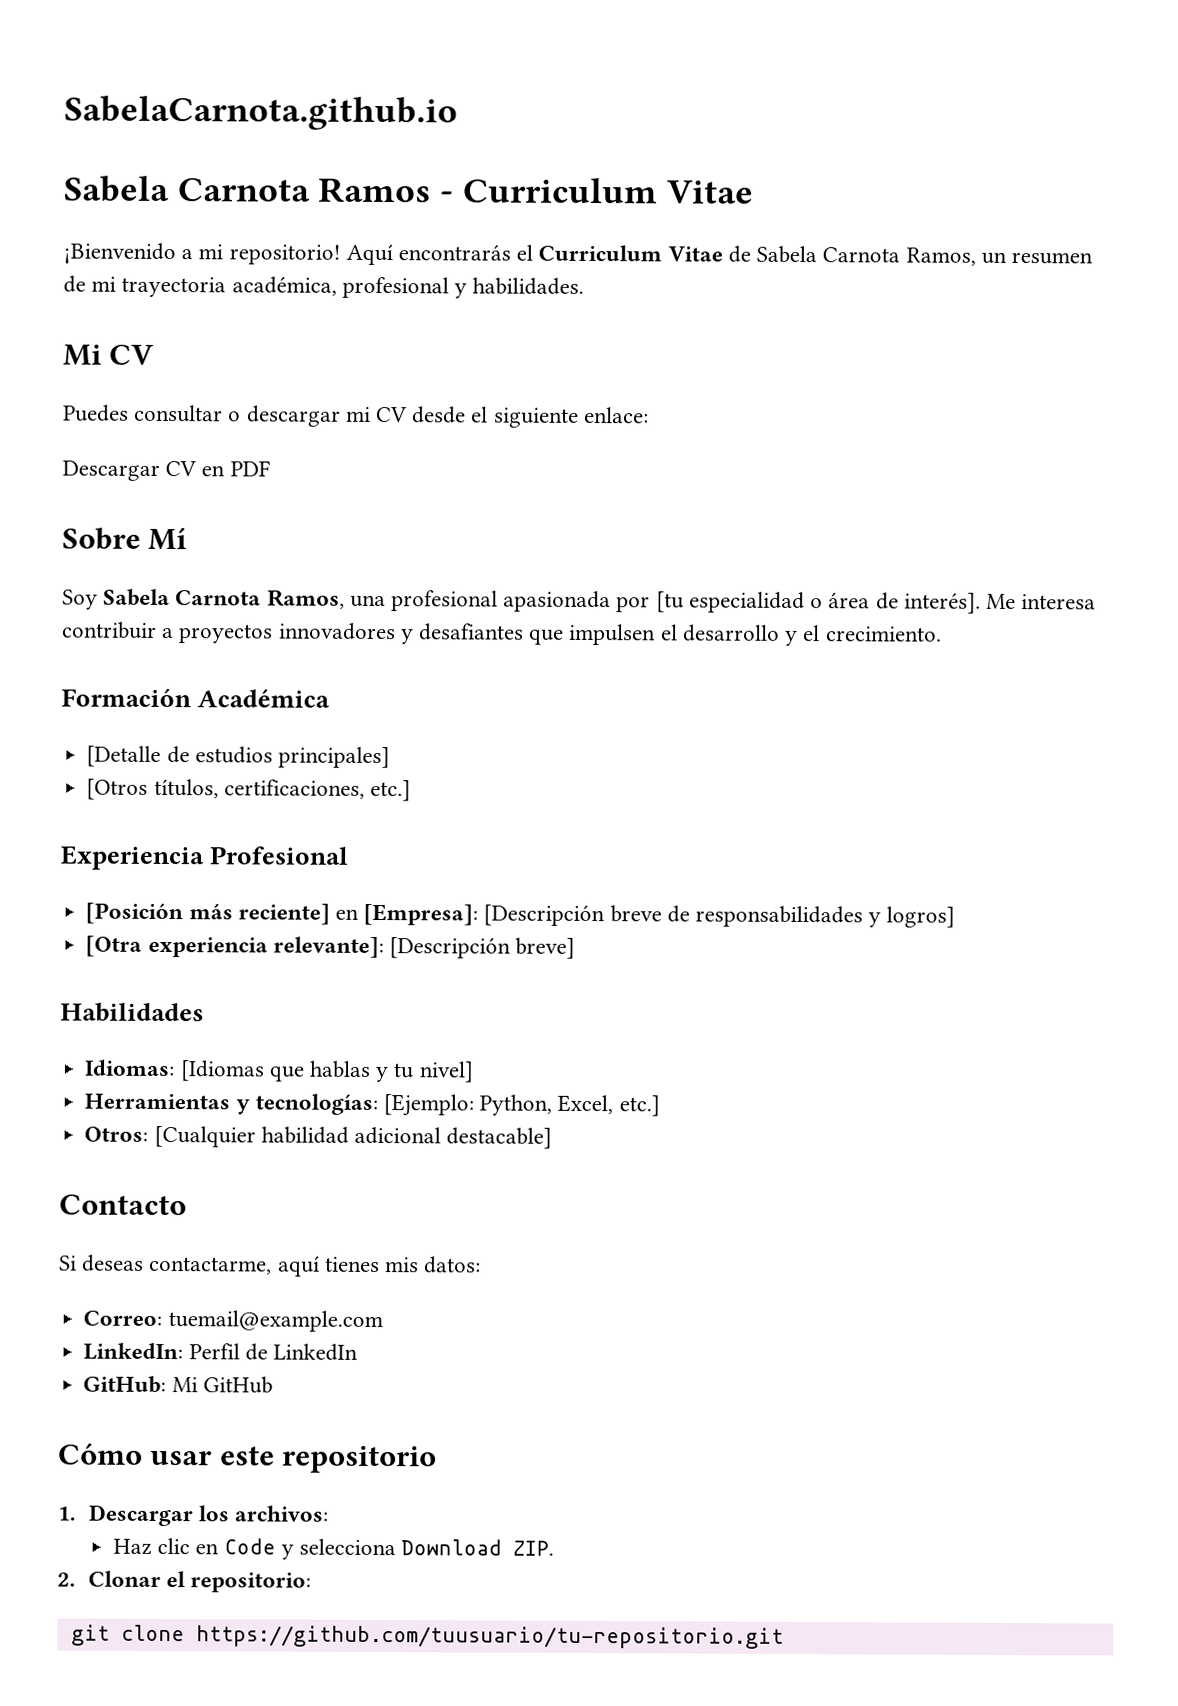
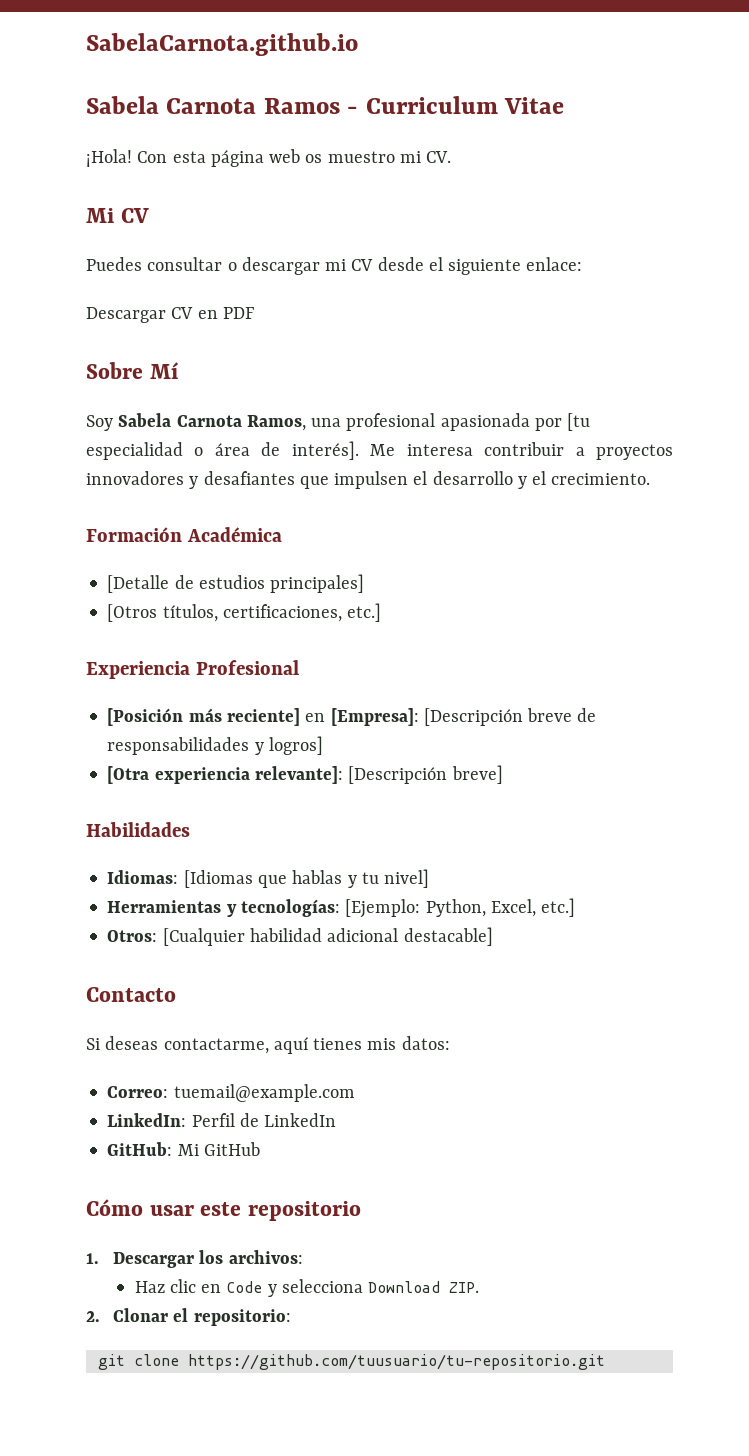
- ¡Bienvenido a mi repositorio! Aquí encontrarás el Curriculum Vitae de Sabela Carnota Ramos, un resumen de mi trayectoria académica, profesional y habilidades.
+ ¡Hola! Con esta página web os muestro mi CV.

